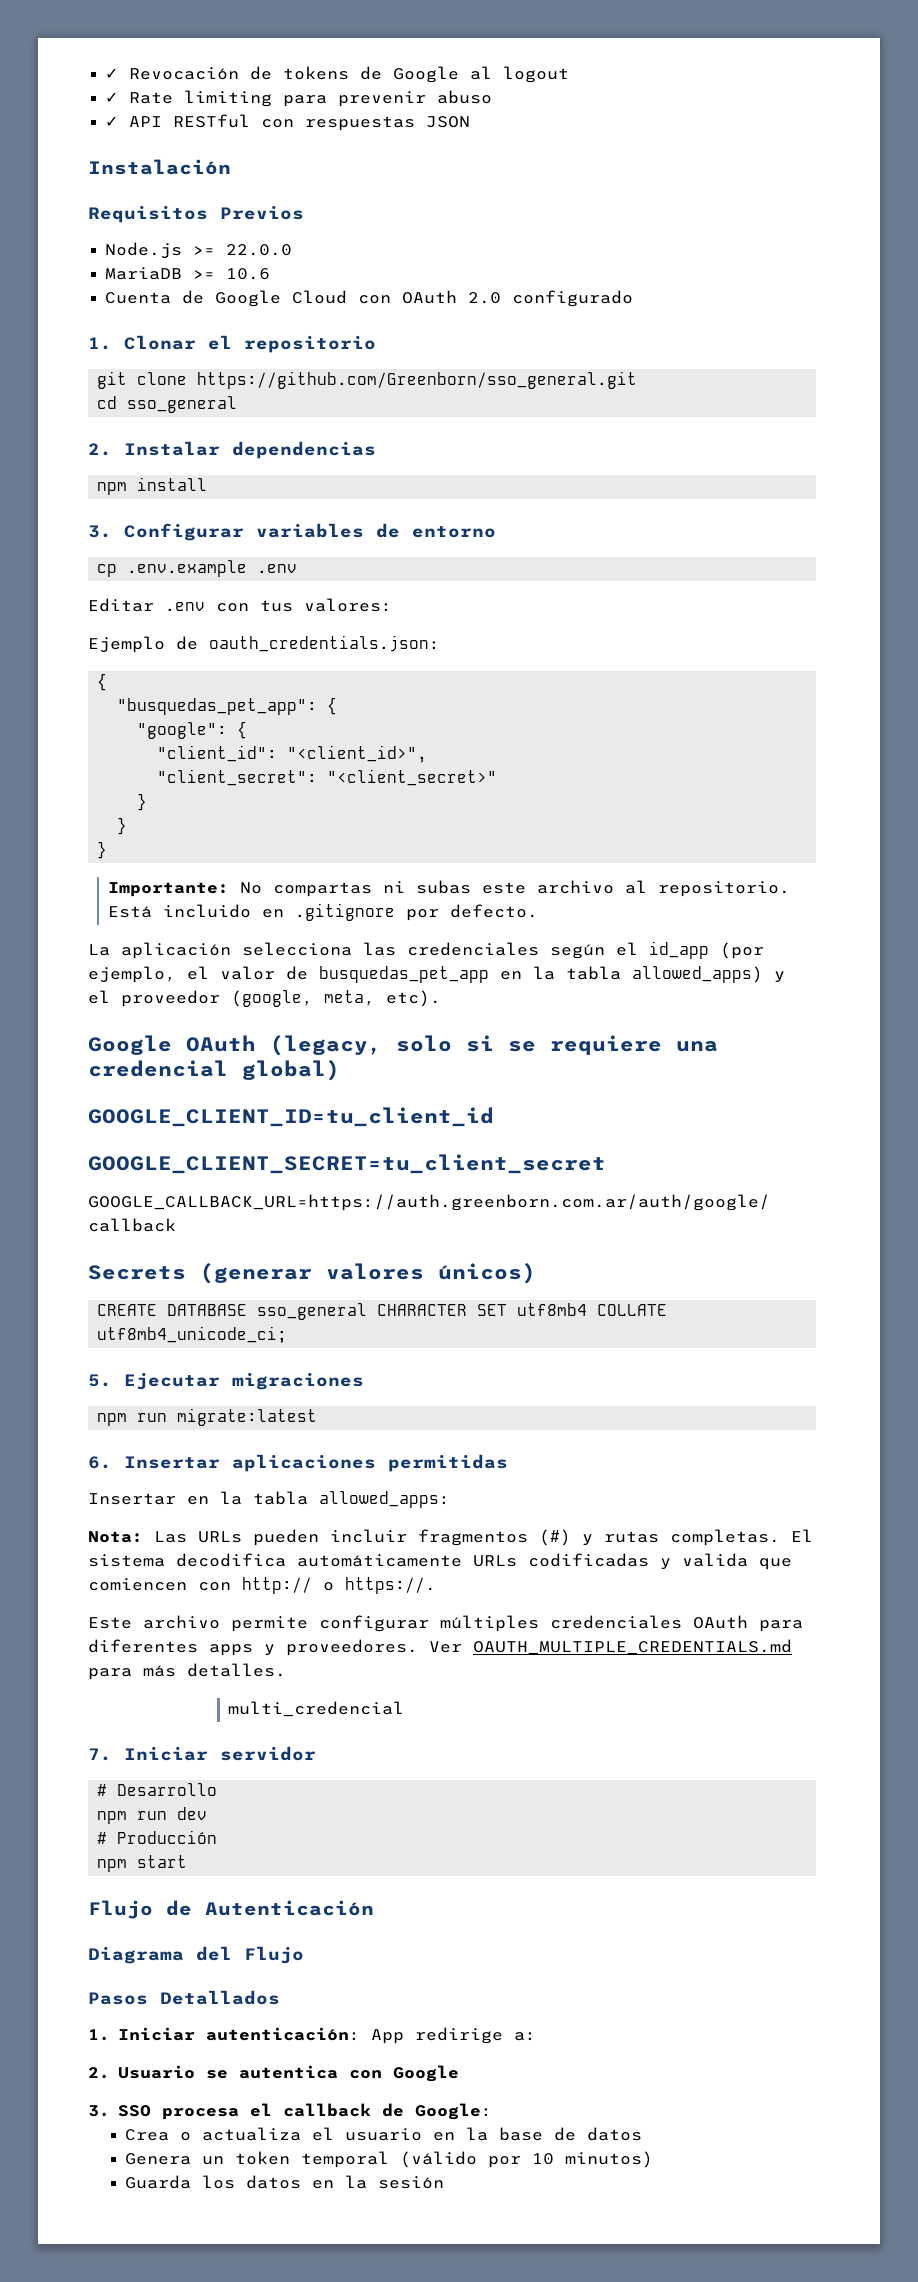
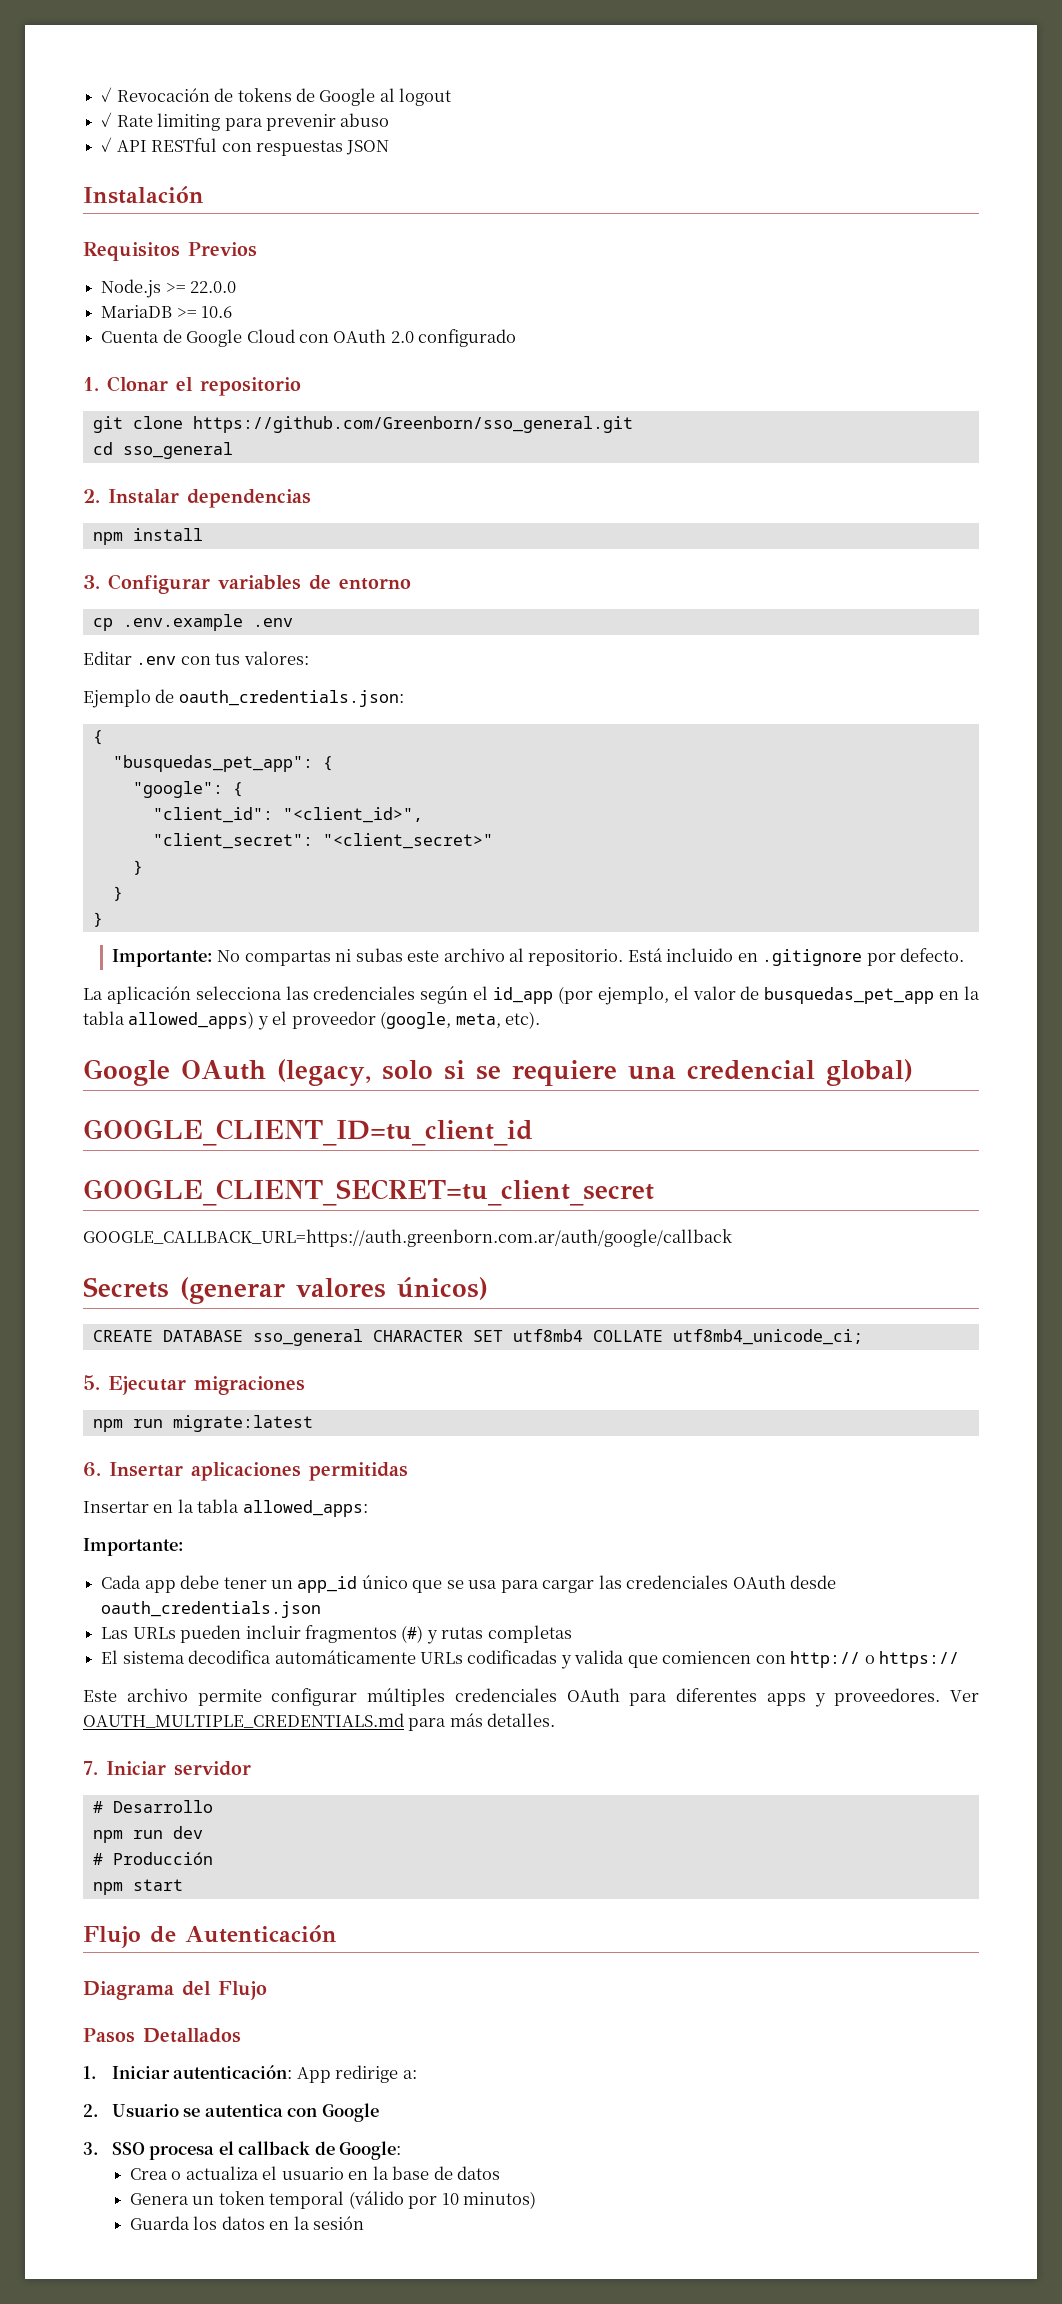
  Insertar en la tabla allowed_apps:
- Nota: Las URLs pueden incluir fragmentos (#) y rutas completas. El sistema decodifica automáticamente URLs codificadas y valida que comiencen con http:// o https://.
+ Importante:
+ Cada app debe tener un app_id único que se usa para cargar las credenciales OAuth desde oauth_credentials.json
+ Las URLs pueden incluir fragmentos (#) y rutas completas
+ El sistema decodifica automáticamente URLs codificadas y valida que comiencen con http:// o https://
- multi_credencial

